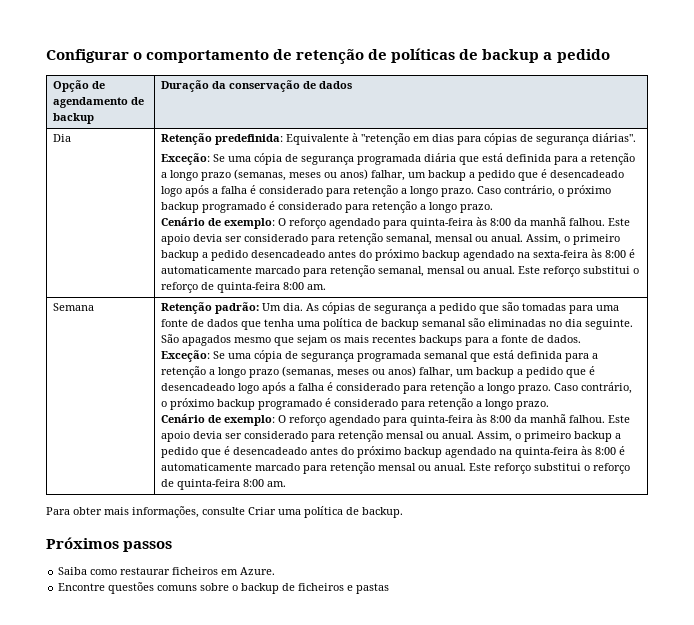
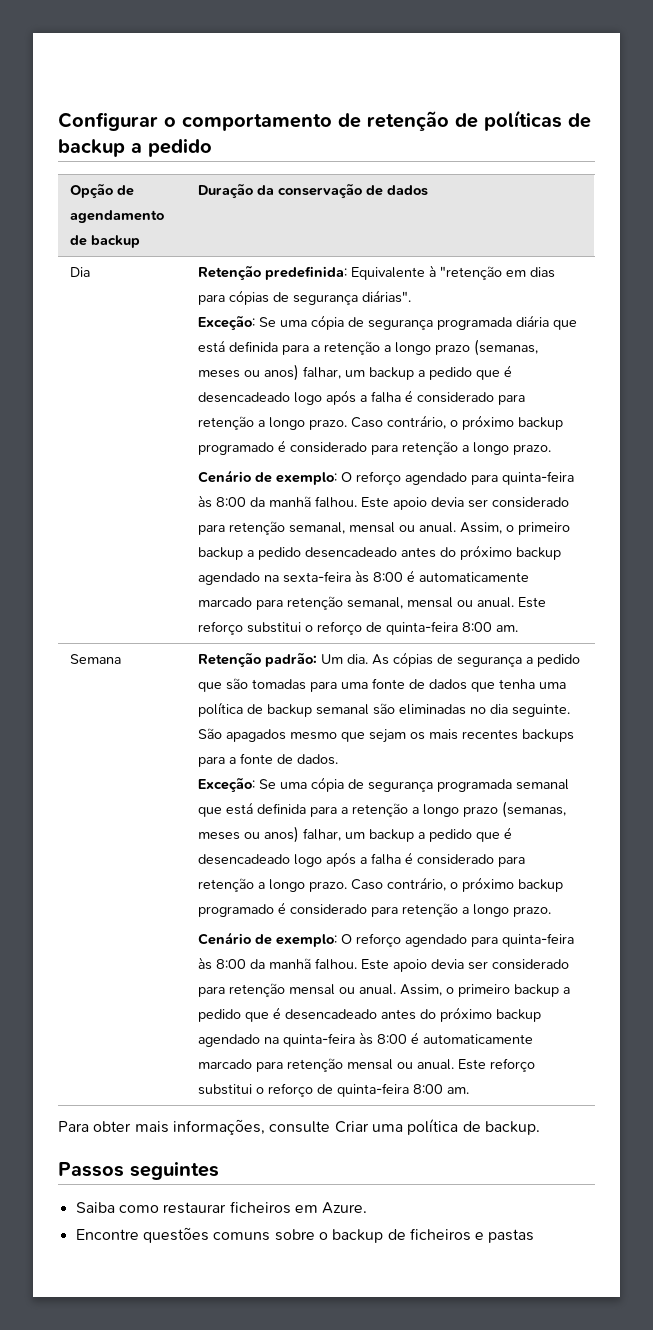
- Próximos passos
+ Passos seguintes

